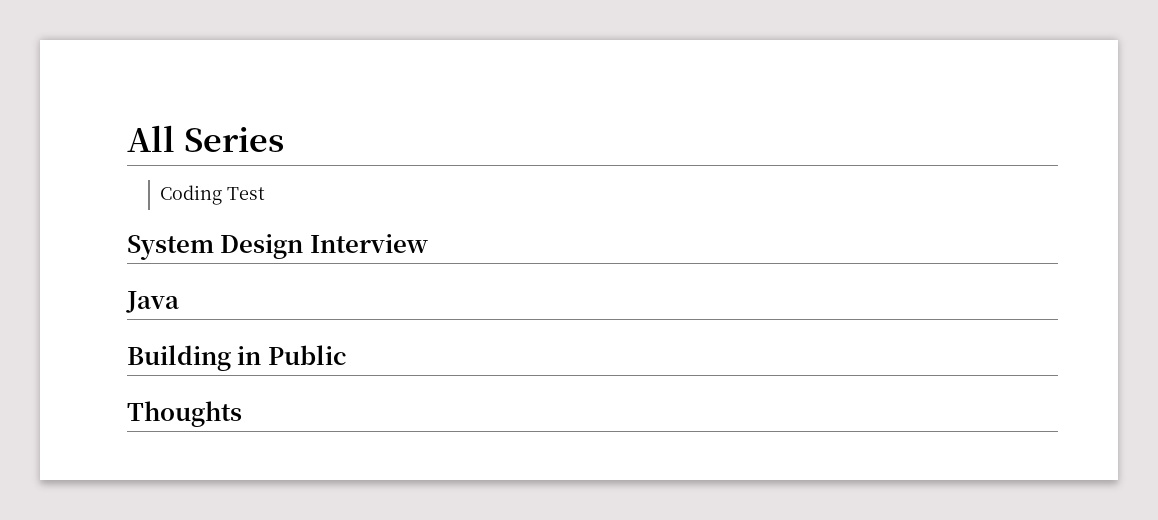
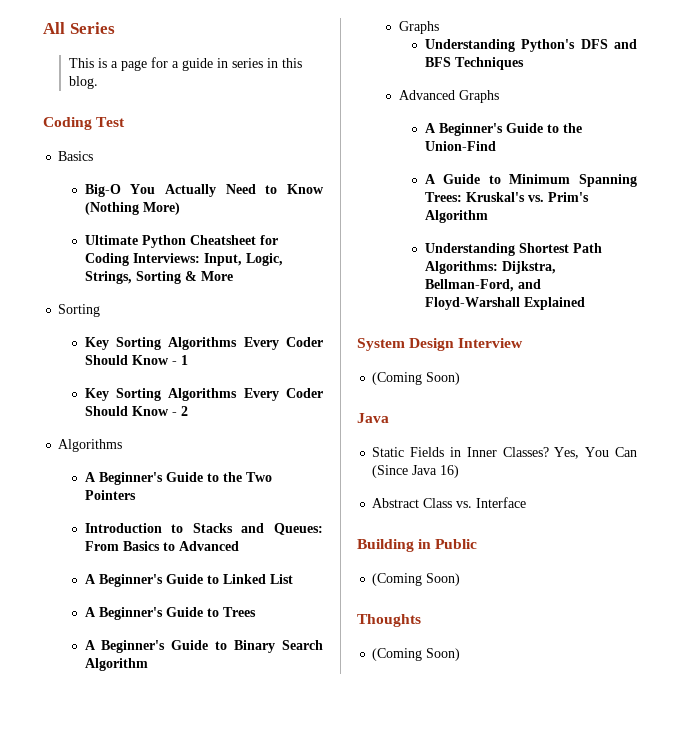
+ This is a page for a guide in series in this blog.
  Coding Test
+ Basics
+ Big-O You Actually Need to Know (Nothing More)
+ Ultimate Python Cheatsheet for Coding Interviews: Input, Logic, Strings, Sorting & More
+ Sorting
+ Key Sorting Algorithms Every Coder Should Know - 1
+ Key Sorting Algorithms Every Coder Should Know - 2
+ Algorithms
+ A Beginner's Guide to the Two Pointers
+ Introduction to Stacks and Queues: From Basics to Advanced
+ A Beginner's Guide to Linked List
+ A Beginner's Guide to Trees
+ A Beginner's Guide to Binary Search Algorithm
+ Graphs
+ Understanding Python's DFS and BFS Techniques
+ Advanced Graphs
+ A Beginner's Guide to the Union-Find
+ A Guide to Minimum Spanning Trees: Kruskal's vs. Prim's Algorithm
+ Understanding Shortest Path Algorithms: Dijkstra, Bellman-Ford, and Floyd-Warshall Explained
  System Design Interview
+ (Coming Soon)
  Java
+ Static Fields in Inner Classes? Yes, You Can (Since Java 16)
+ Abstract Class vs. Interface
  Building in Public
+ (Coming Soon)
  Thoughts
+ (Coming Soon)

